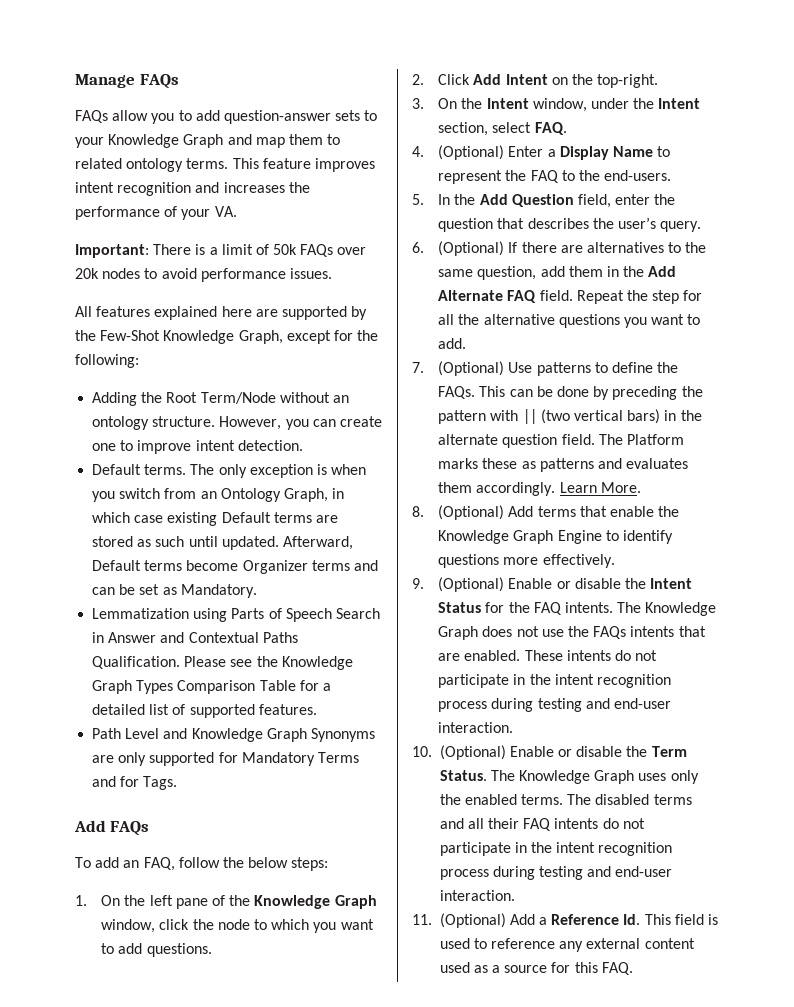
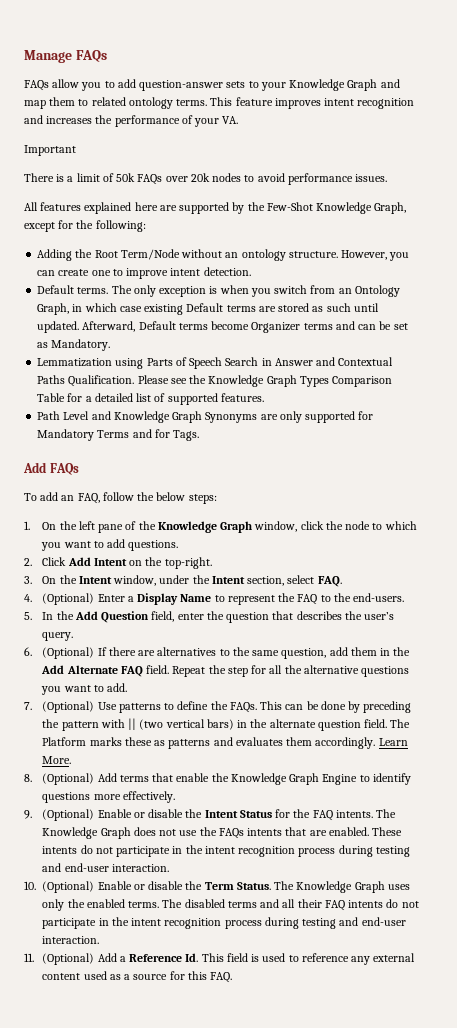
- Important: There is a limit of 50k FAQs over 20k nodes to avoid performance issues.
+ Important
+ There is a limit of 50k FAQs over 20k nodes to avoid performance issues.

